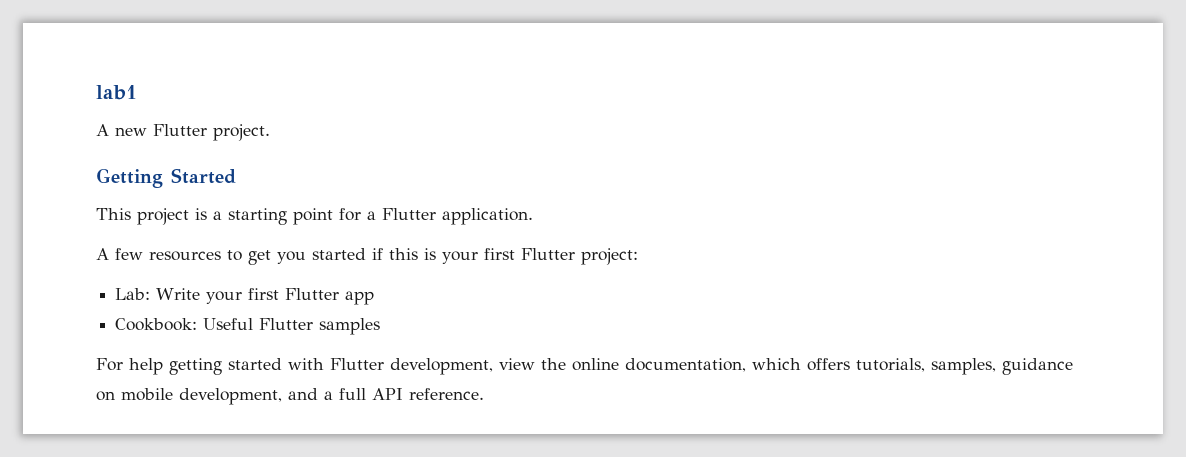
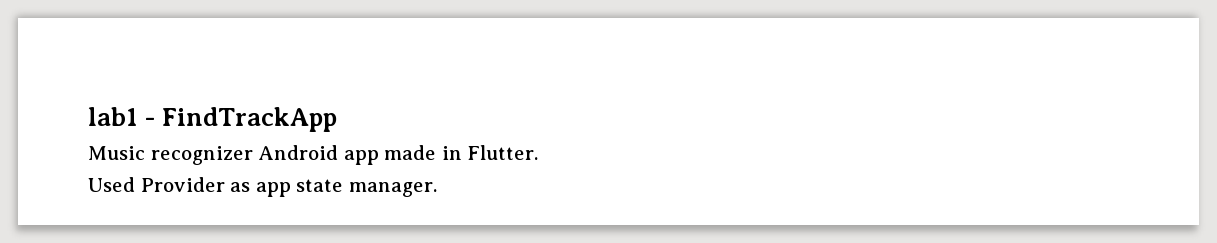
- lab1
- A new Flutter project.
- Getting Started
- This project is a starting point for a Flutter application.
- A few resources to get you started if this is your first Flutter project:
- Lab: Write your first Flutter app
- Cookbook: Useful Flutter samples
- For help getting started with Flutter development, view the online documentation, which offers tutorials, samples, guidance on mobile development, and a full API reference.
+ lab1 - FindTrackApp
+ Music recognizer Android app made in Flutter.
+ Used Provider as app state manager.

